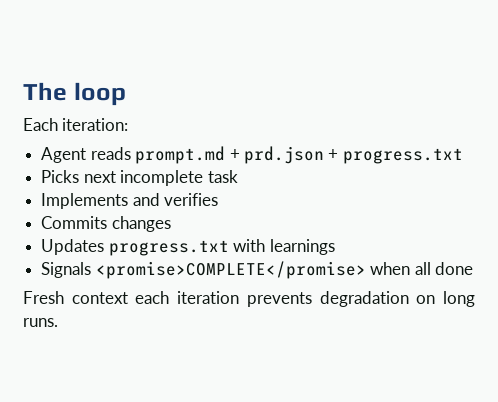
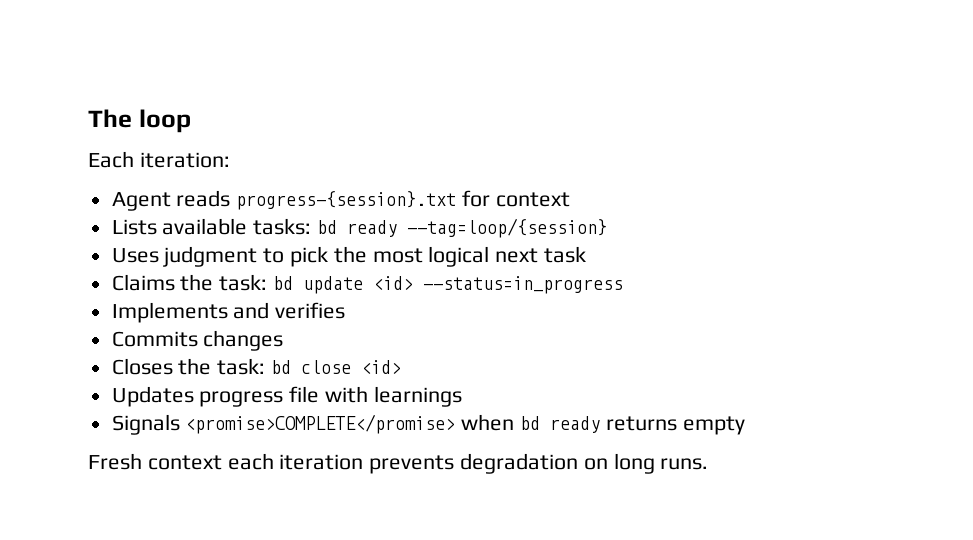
- Agent reads prompt.md + prd.json + progress.txt
- Picks next incomplete task
+ Agent reads progress-{session}.txt for context
+ Lists available tasks: bd ready --tag=loop/{session}
+ Uses judgment to pick the most logical next task
+ Claims the task: bd update <id> --status=in_progress
+ Closes the task: bd close <id>
- Updates progress.txt with learnings
+ Updates progress file with learnings
- Signals <promise>COMPLETE</promise> when all done
+ Signals <promise>COMPLETE</promise> when bd ready returns empty

